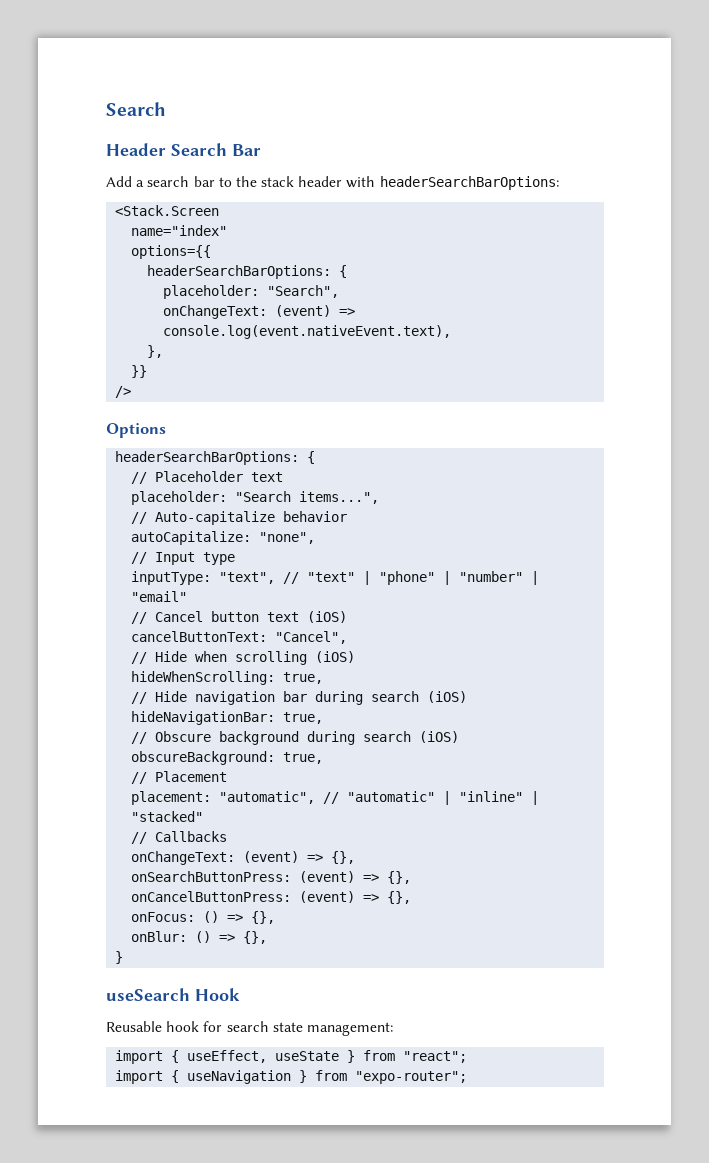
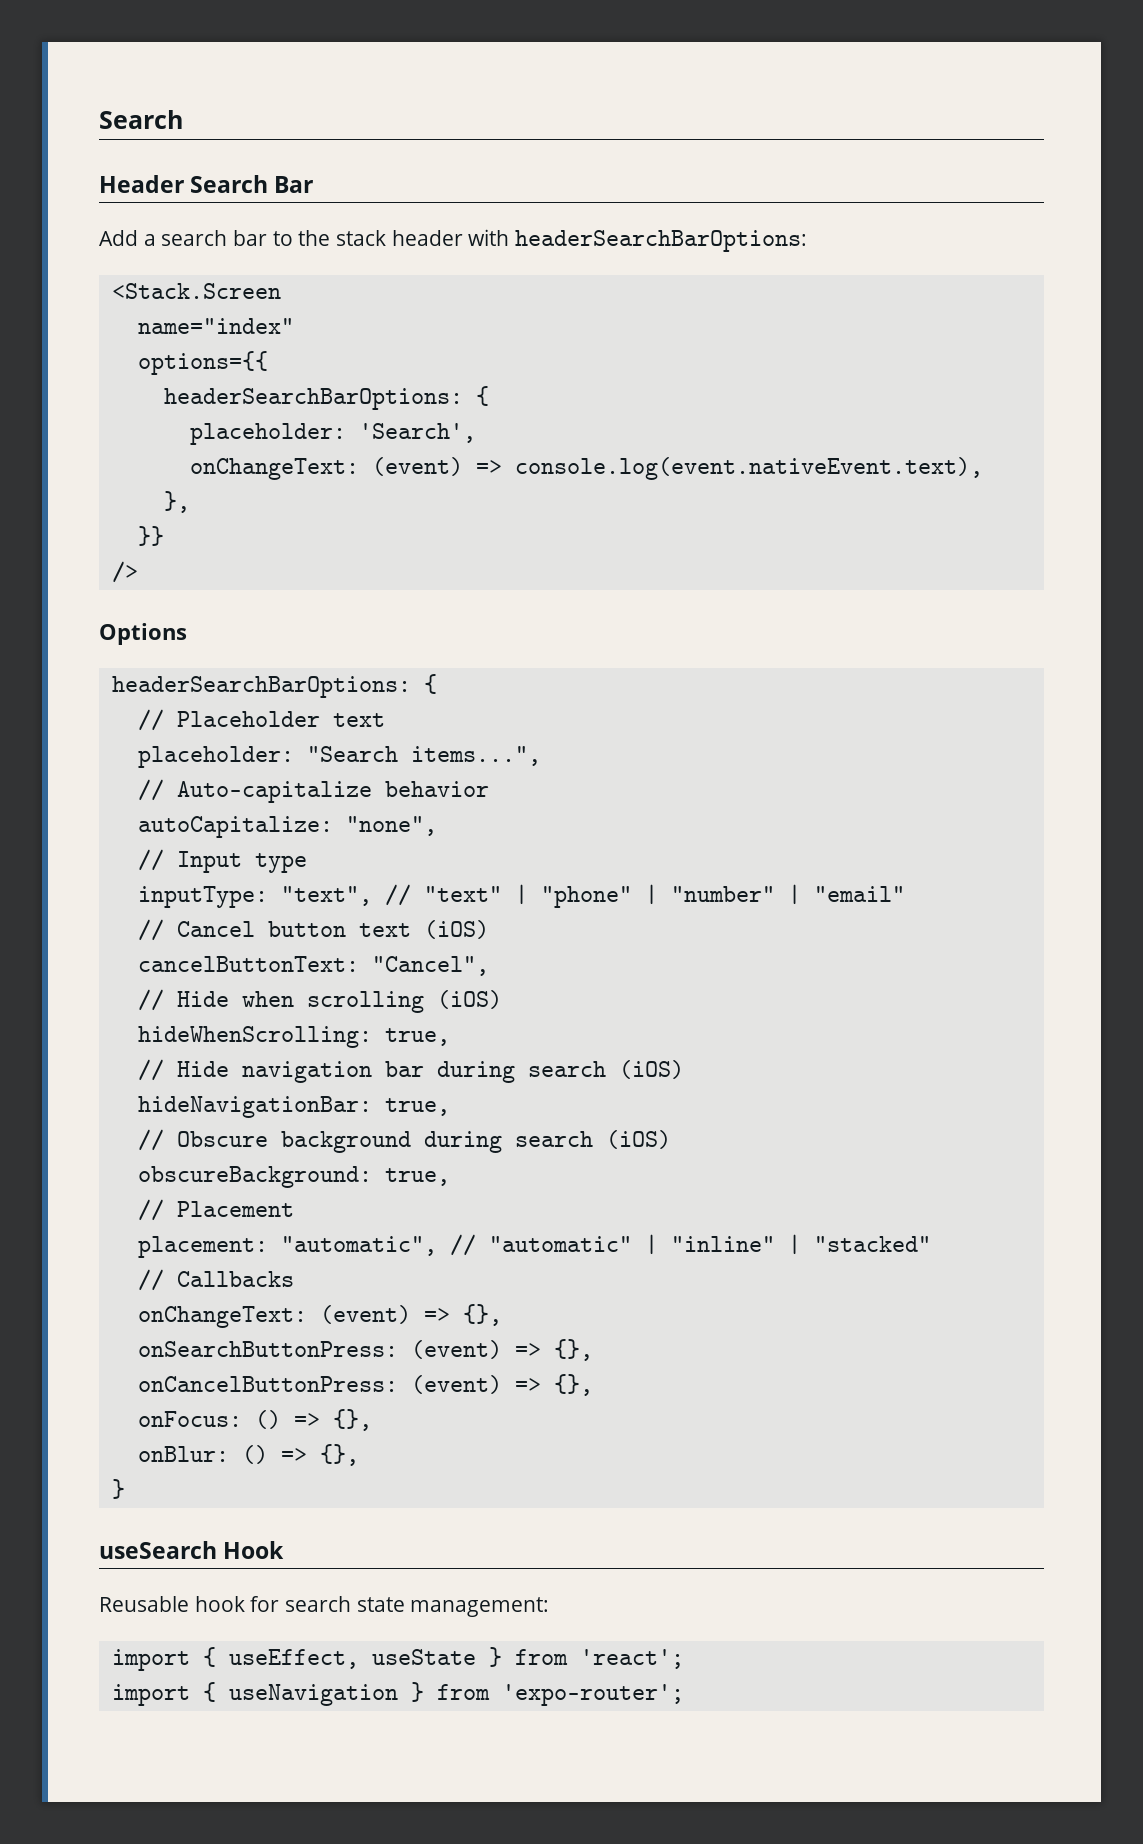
- placeholder: "Search",
+ placeholder: 'Search',
- import { useEffect, useState } from "react";
+ import { useEffect, useState } from 'react';
- import { useNavigation } from "expo-router";
+ import { useNavigation } from 'expo-router';

